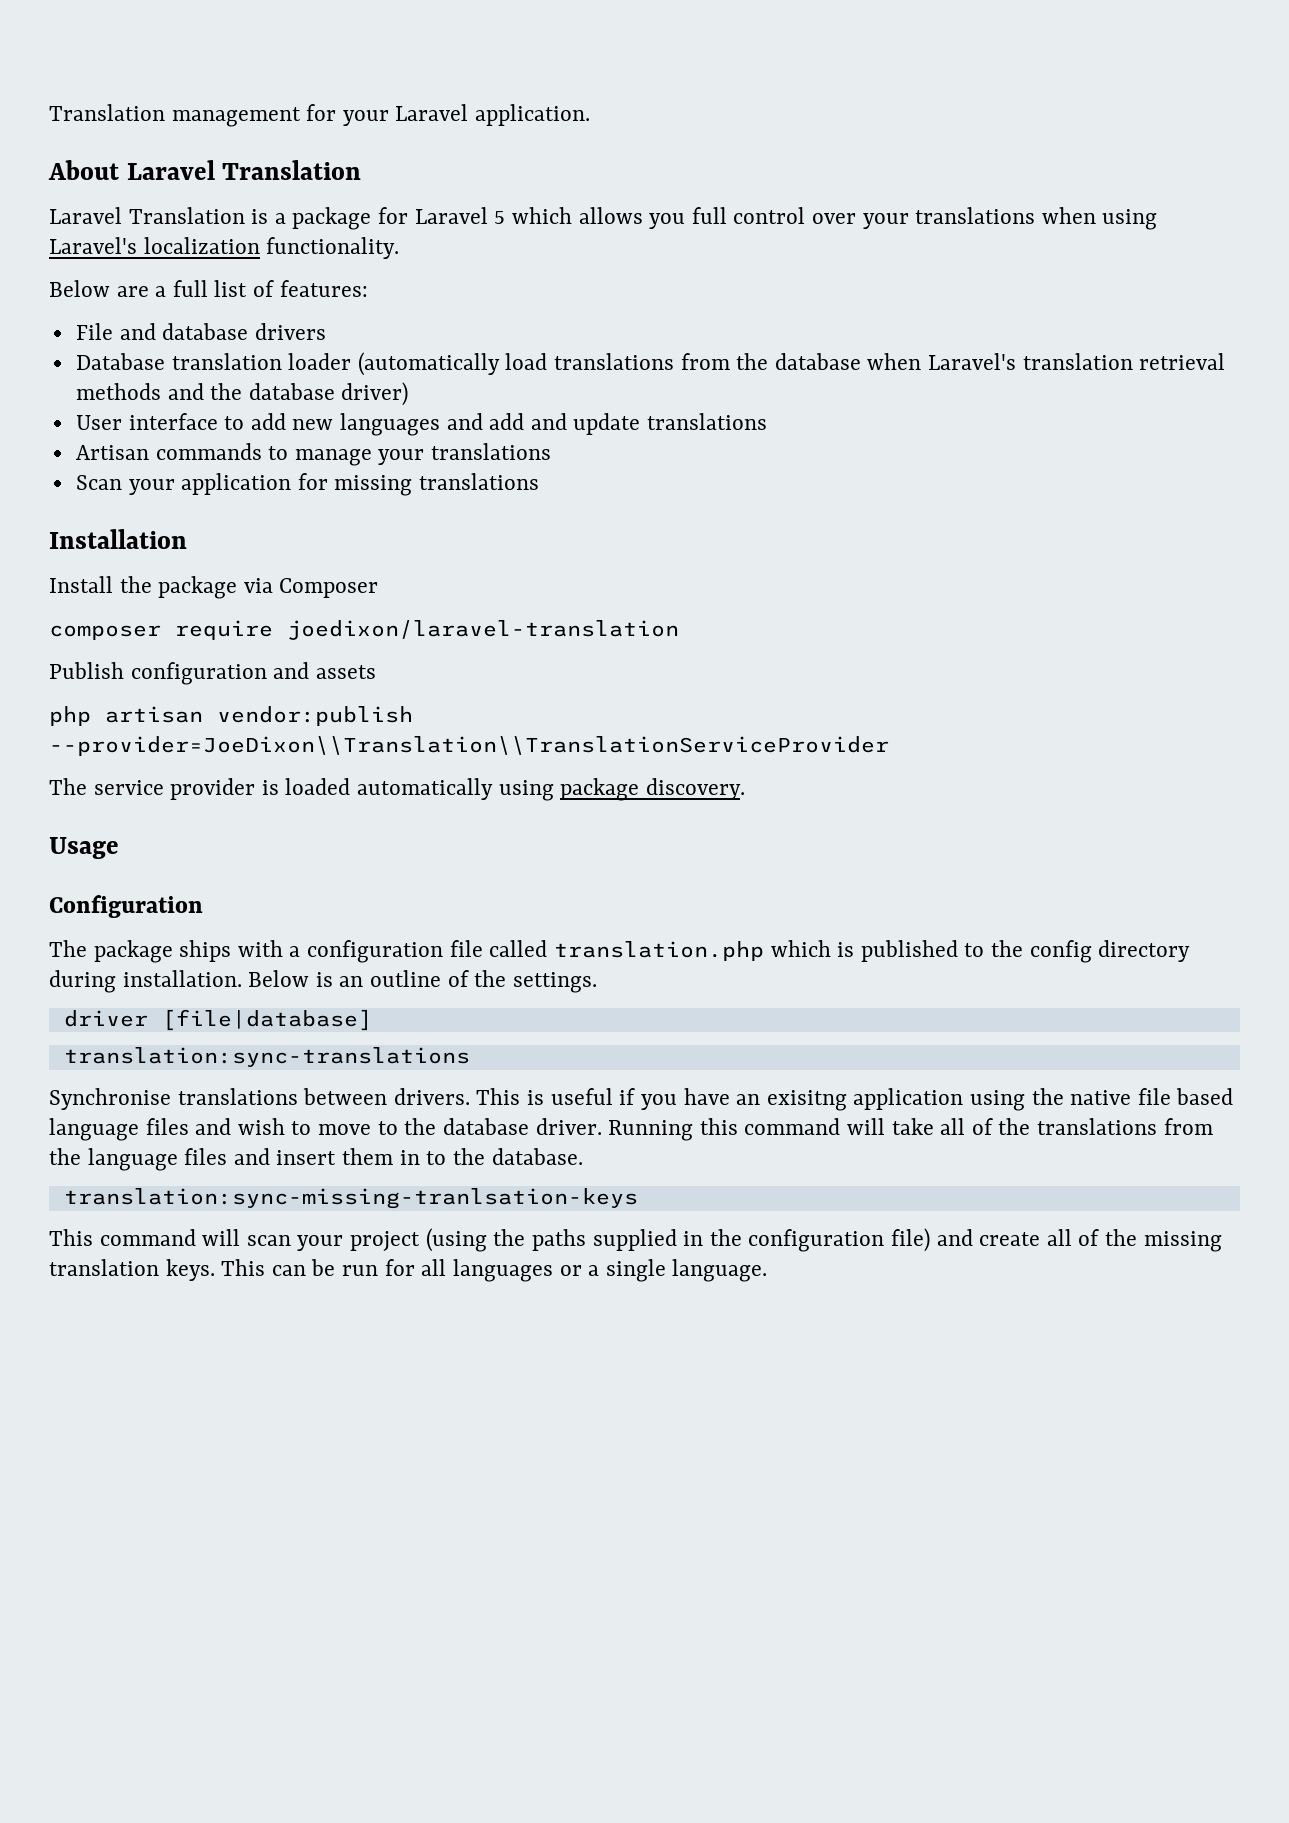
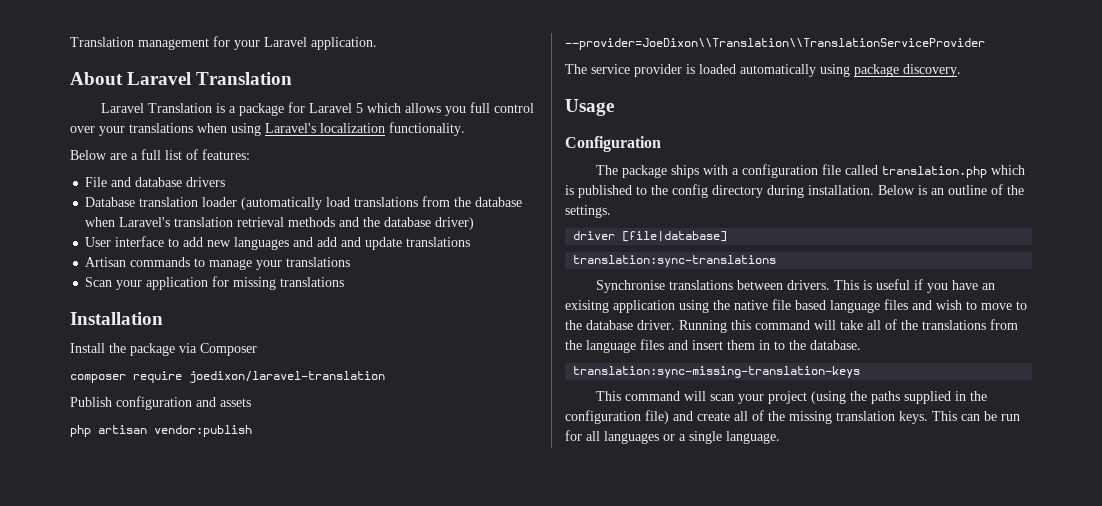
- translation:sync-missing-tranlsation-keys
+ translation:sync-missing-translation-keys

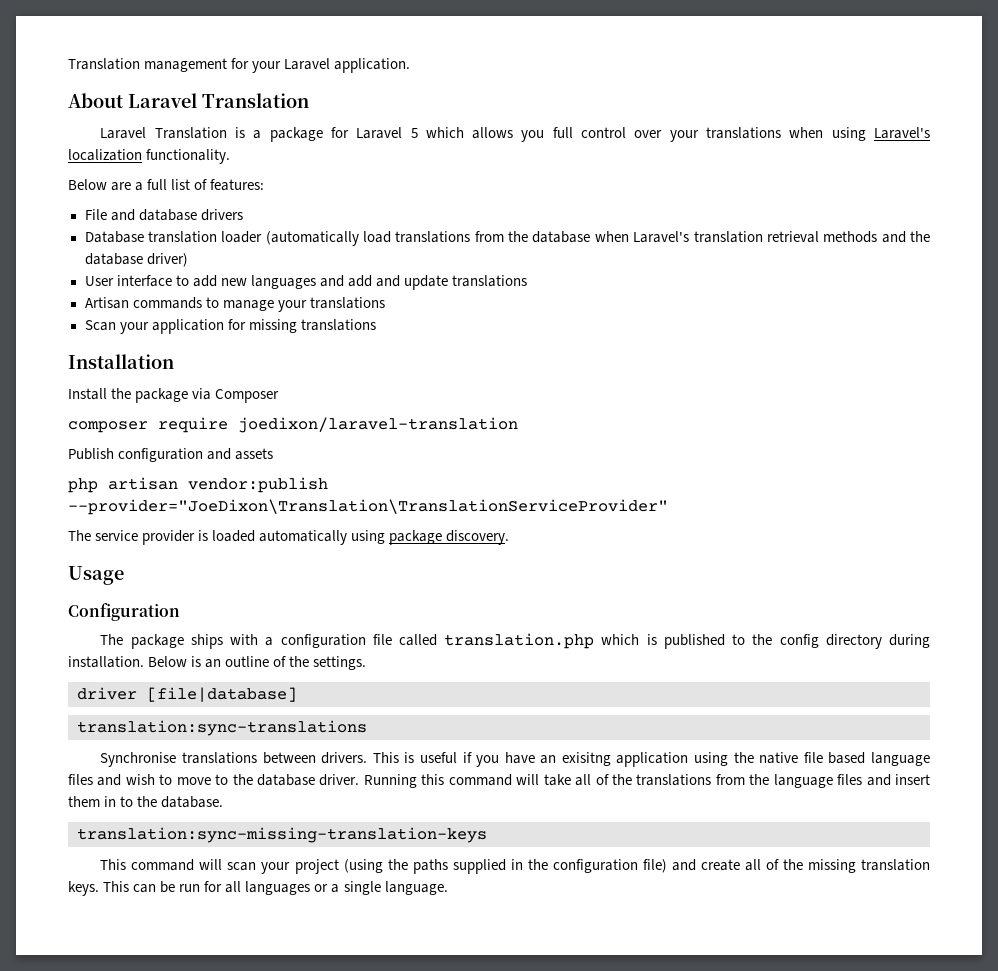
- php artisan vendor:publish --provider=JoeDixon\\Translation\\TranslationServiceProvider
+ php artisan vendor:publish --provider="JoeDixon\Translation\TranslationServiceProvider"

